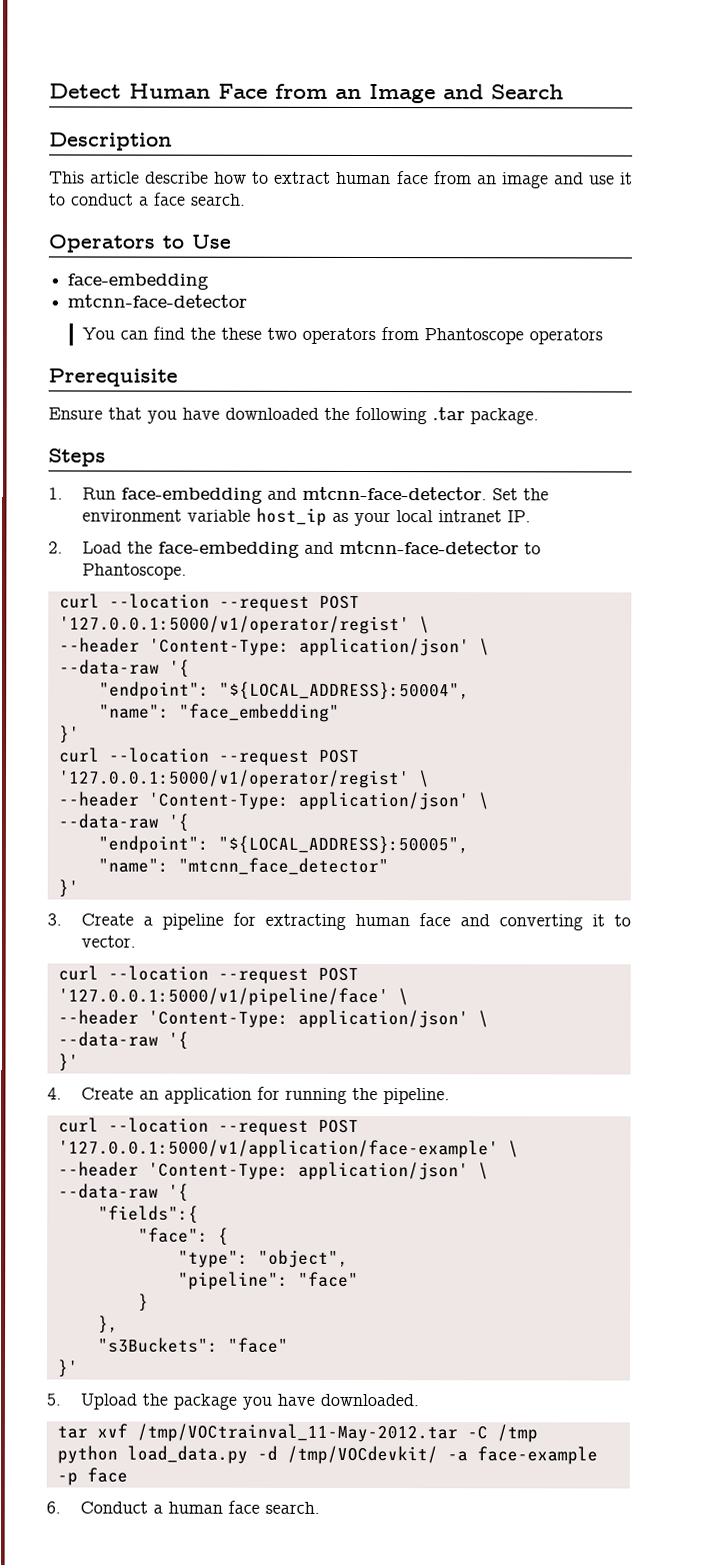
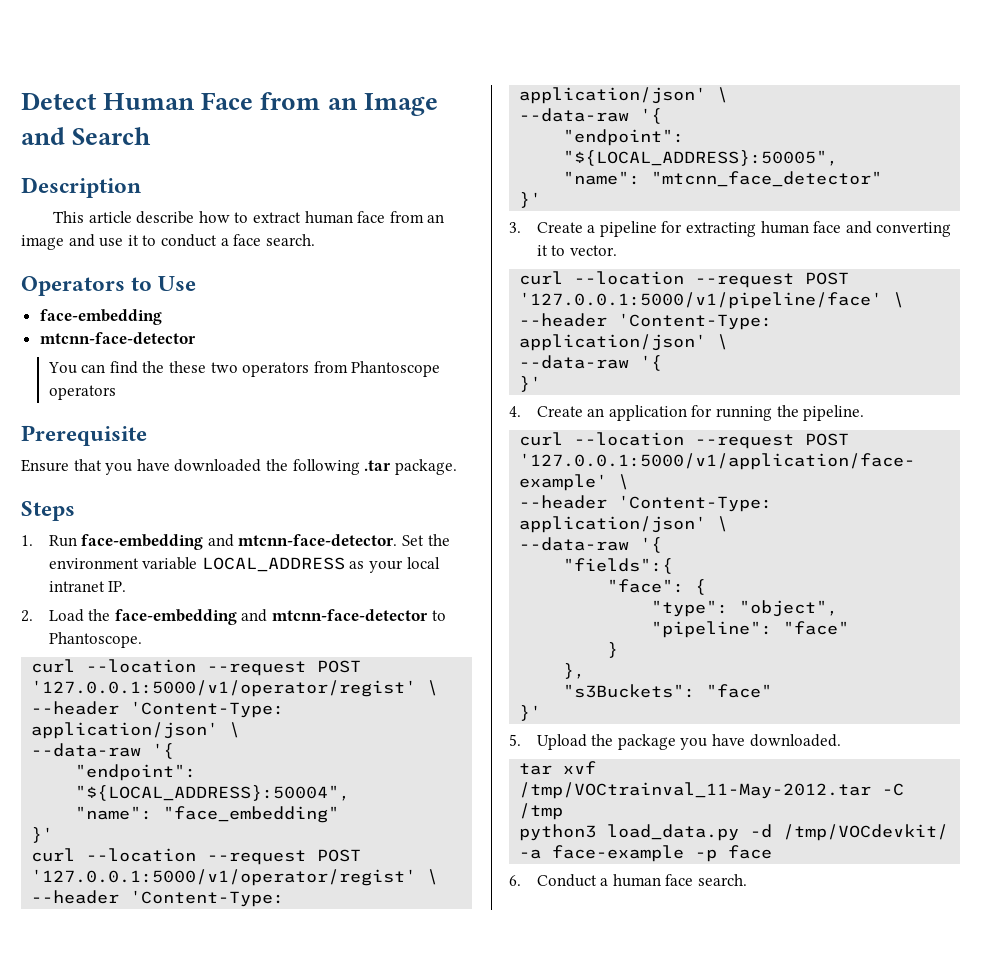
- Set the environment variable host_ip as your local intranet IP.
+ Set the environment variable LOCAL_ADDRESS as your local intranet IP.
- python load_data.py -d /tmp/VOCdevkit/ -a face-example -p face
+ python3 load_data.py -d /tmp/VOCdevkit/ -a face-example -p face

